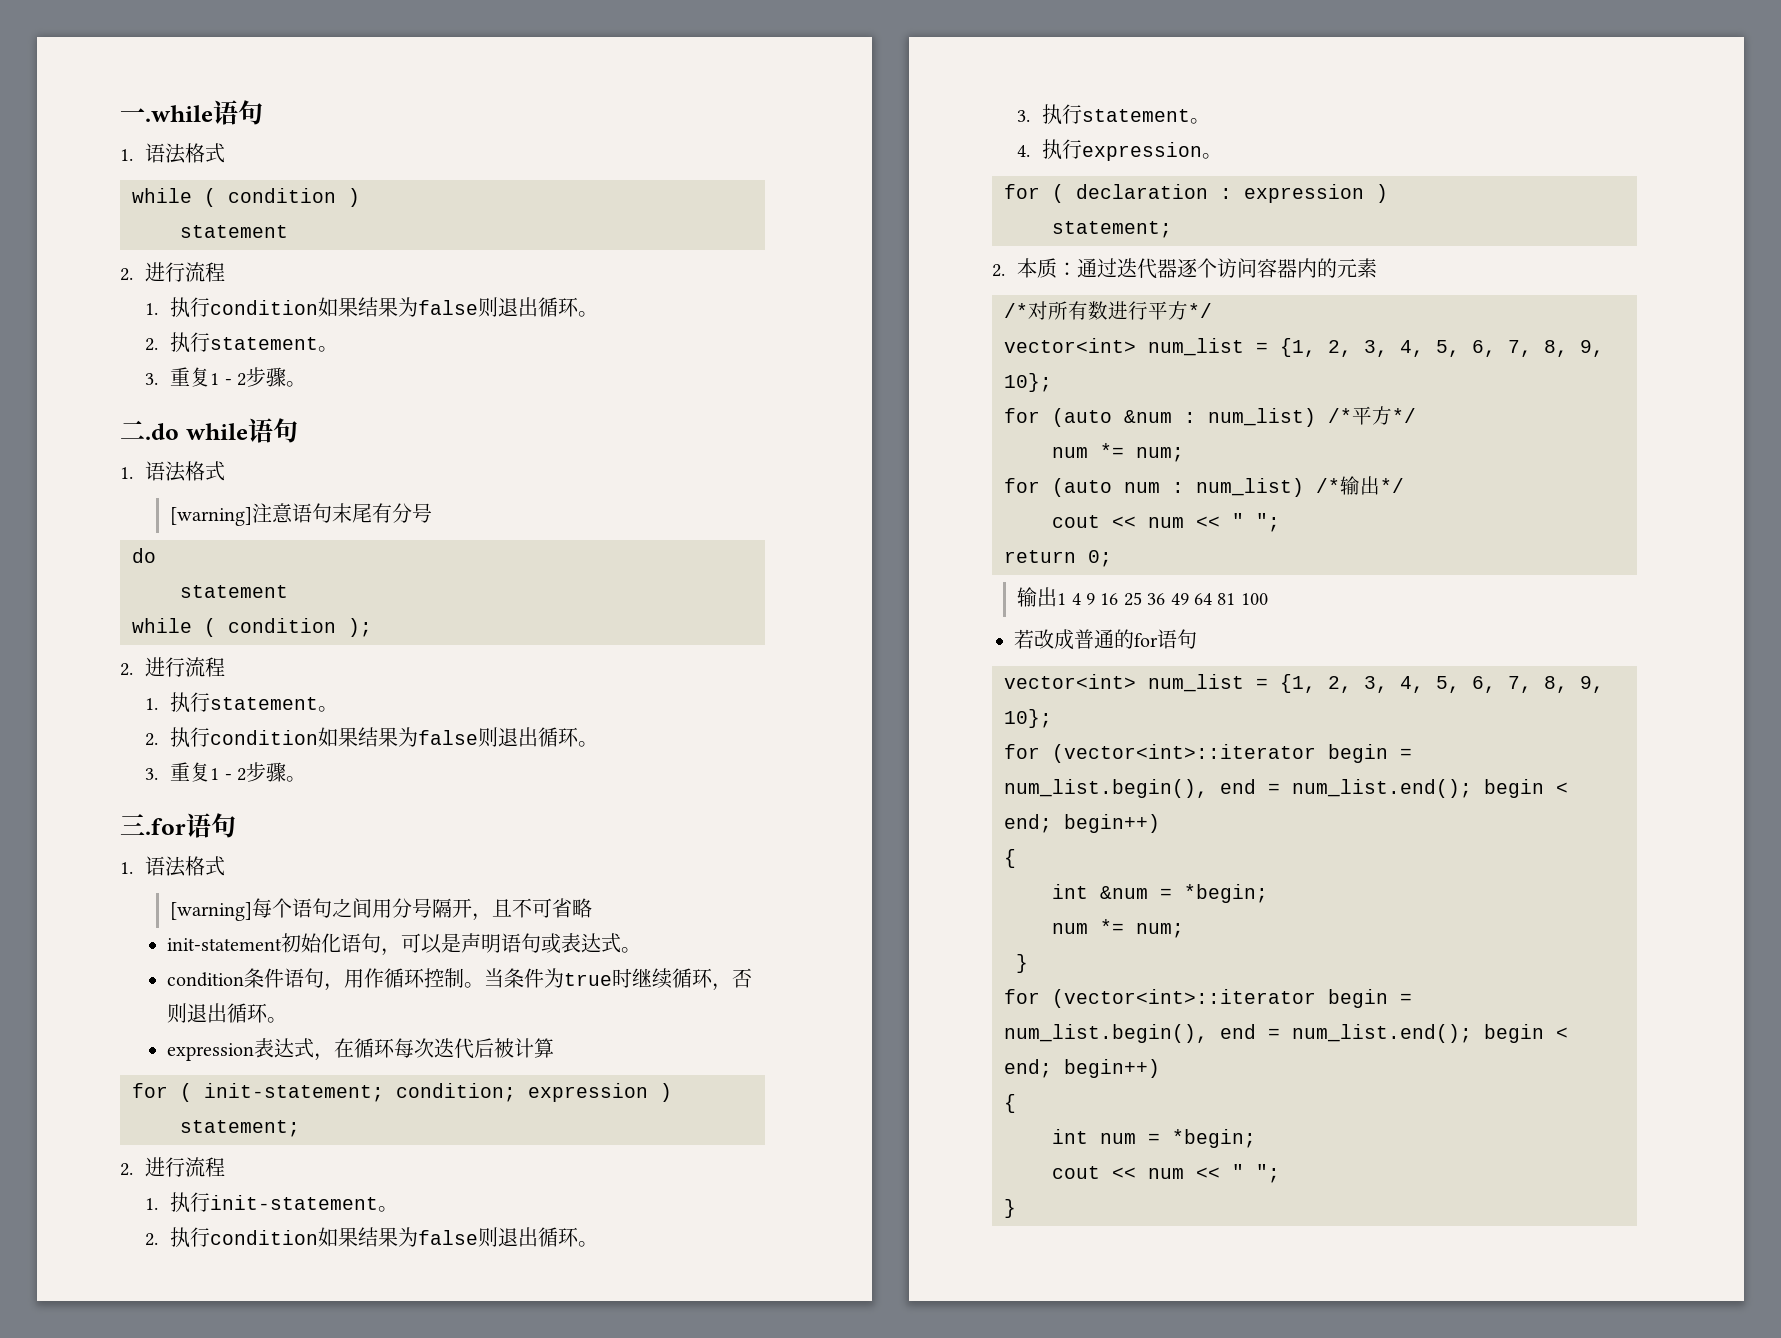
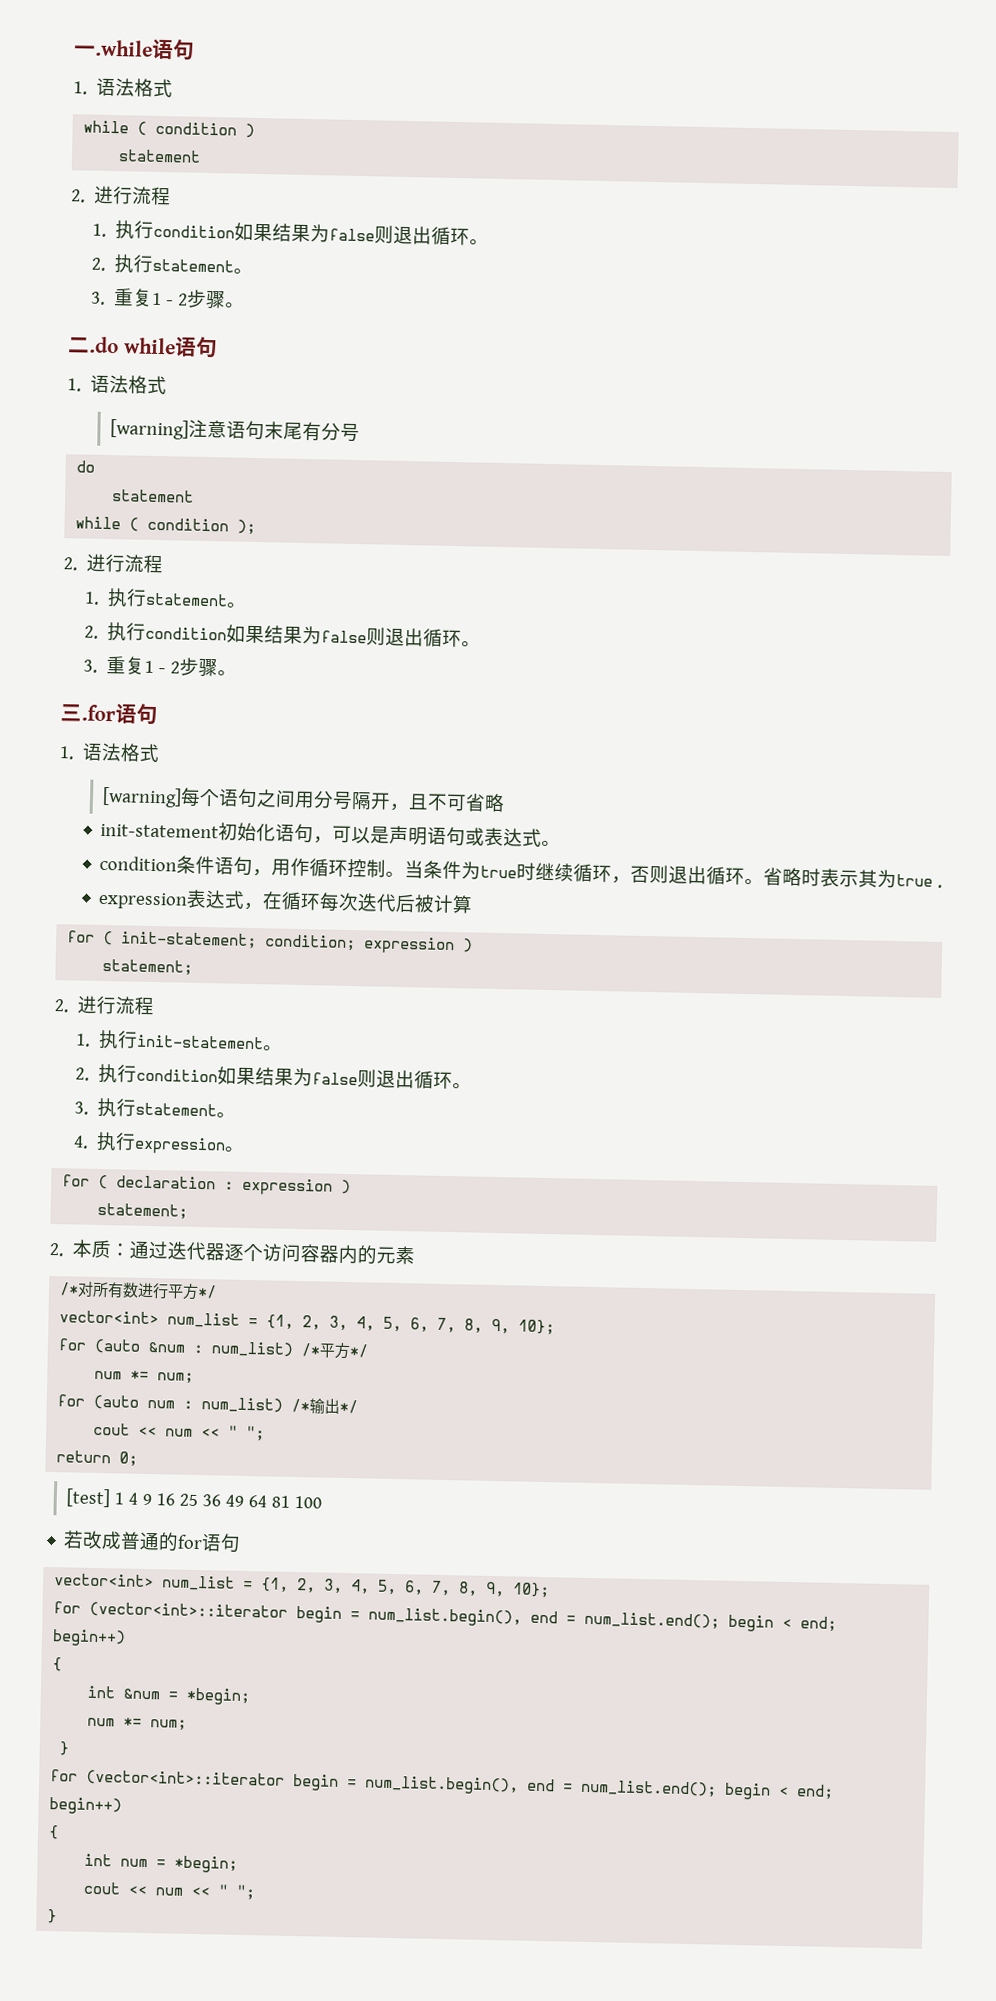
+ 省略时表示其为true .
- 输出1 4 9 16 25 36 49 64 81 100
+ [test] 1 4 9 16 25 36 49 64 81 100

